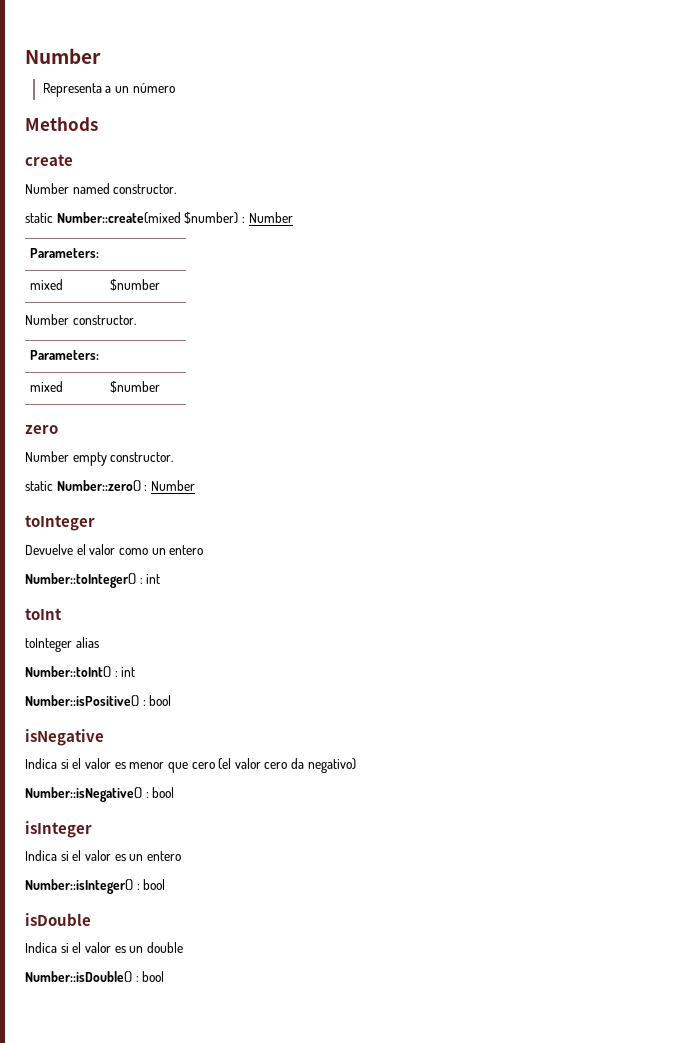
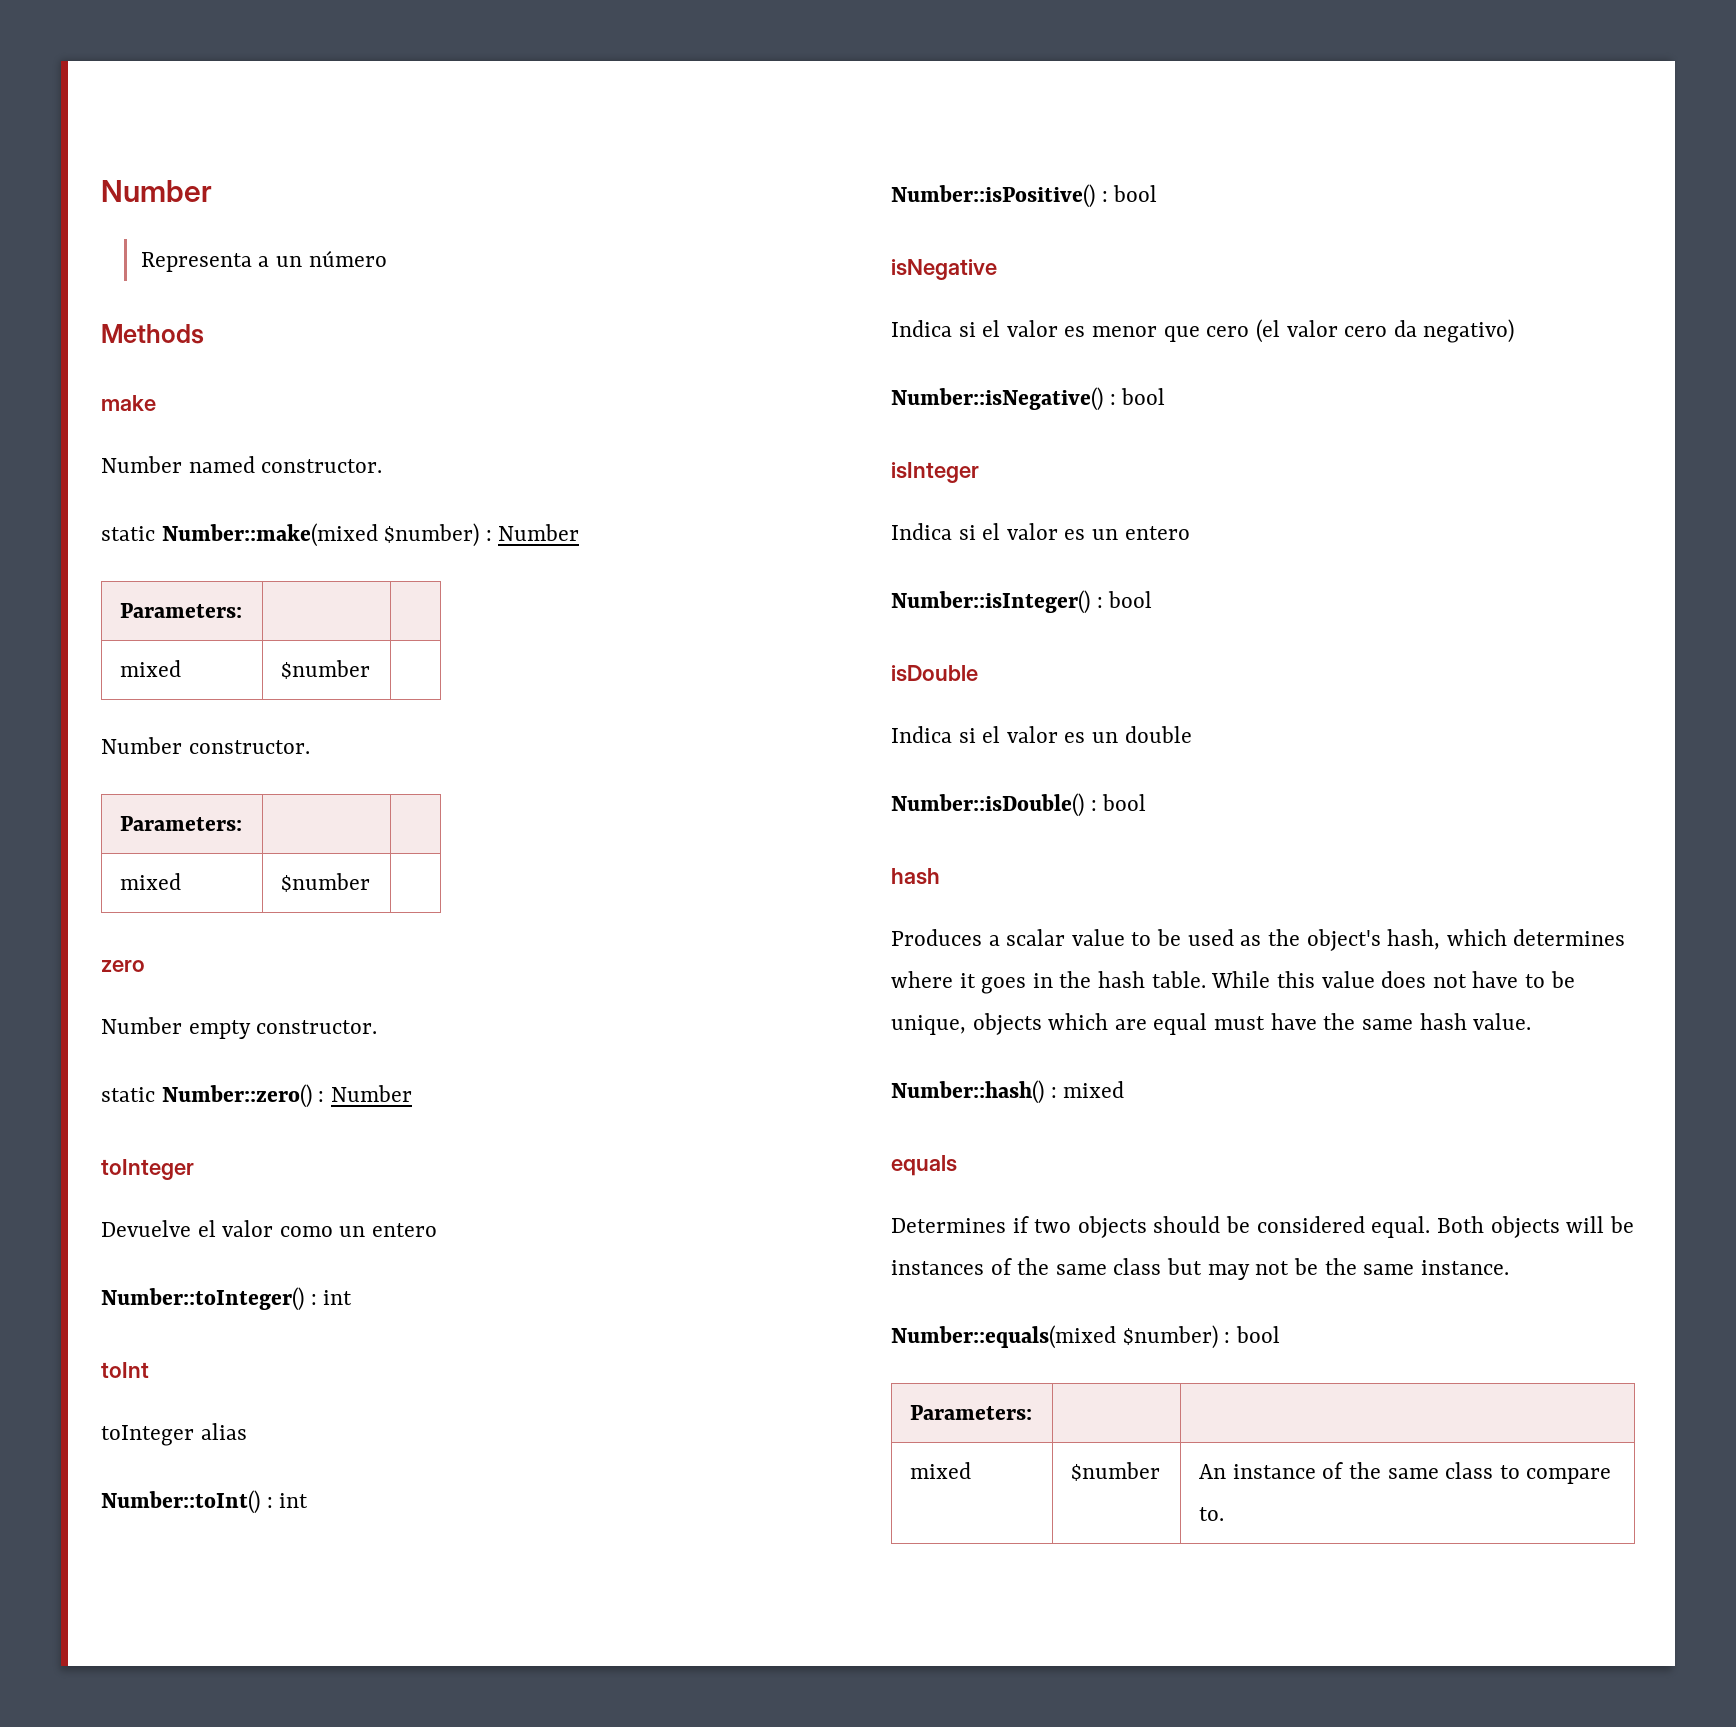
- create
+ make
- static Number::create(mixed $number) : Number
+ static Number::make(mixed $number) : Number
  Number::isDouble() : bool
+ hash
+ Produces a scalar value to be used as the object's hash, which determines where it goes in the hash table. While this value does not have to be unique, objects which are equal must have the same hash value.
+ Number::hash() : mixed
+ equals
+ Determines if two objects should be considered equal. Both objects will be instances of the same class but may not be the same instance.
+ Number::equals(mixed $number) : bool
+ Parameters: | |
+ mixed | $number | An instance of the same class to compare to.

